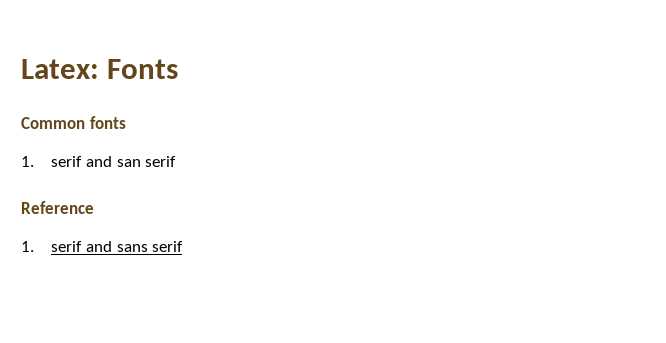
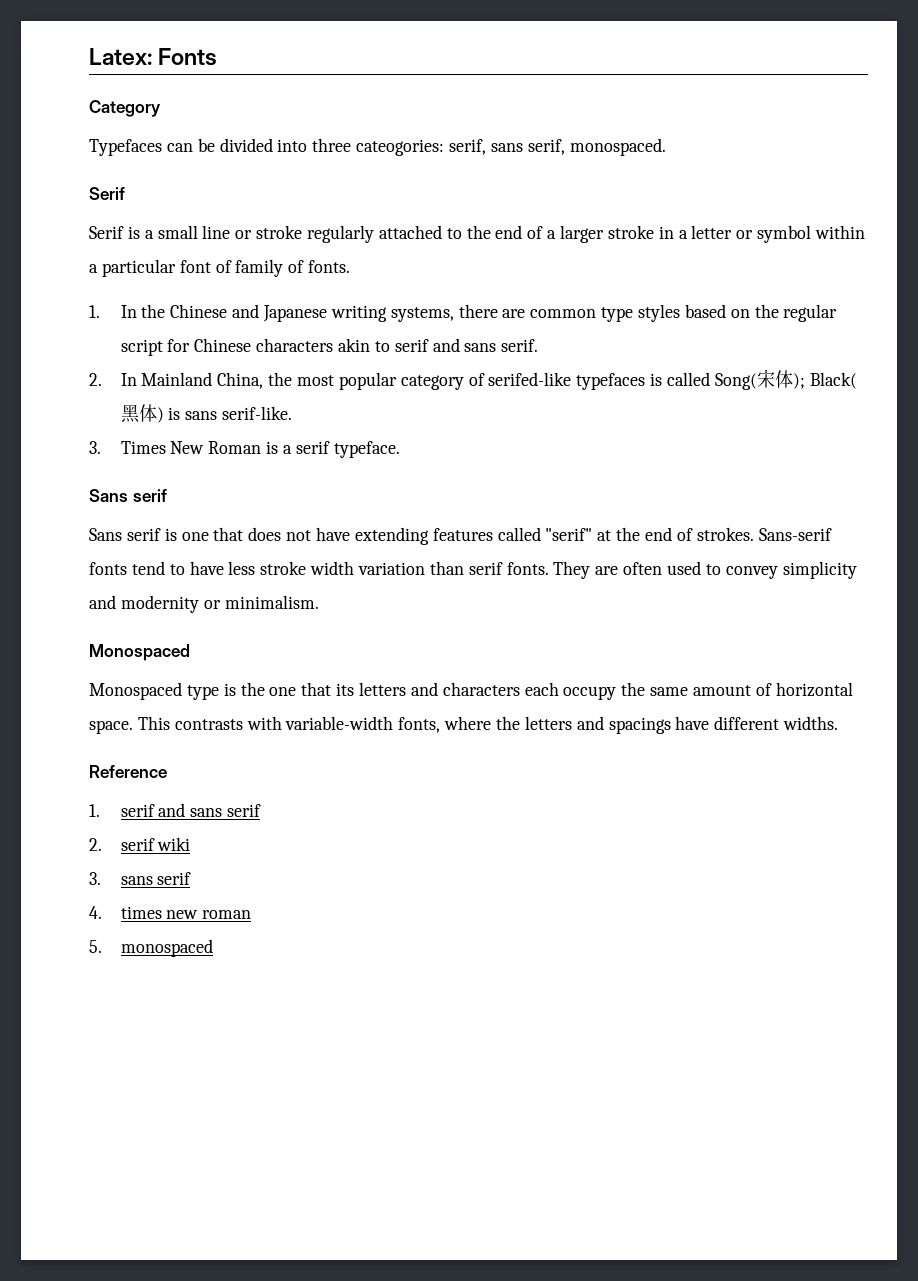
- Common fonts
- 1. serif and san serif
+ Category
+ Typefaces can be divided into three cateogories: serif, sans serif, monospaced.
+ Serif
+ Serif is a small line or stroke regularly attached to the end of a larger stroke in a letter or symbol within a particular font of family of fonts.
+ 1. In the Chinese and Japanese writing systems, there are common type styles based on the regular script for Chinese characters akin to serif and sans serif.
+ 2. In Mainland China, the most popular category of serifed-like typefaces is called Song(宋体); Black(黑体) is sans serif-like.
+ 3. Times New Roman is a serif typeface.
+ Sans serif
+ Sans serif is one that does not have extending features called "serif" at the end of strokes. Sans-serif fonts tend to have less stroke width variation than serif fonts. They are often used to convey simplicity and modernity or minimalism.
+ Monospaced
+ Monospaced type is the one that its letters and characters each occupy the same amount of horizontal space. This contrasts with variable-width fonts, where the letters and spacings have different widths.
+ 2. serif wiki
+ 3. sans serif
+ 4. times new roman
+ 5. monospaced

